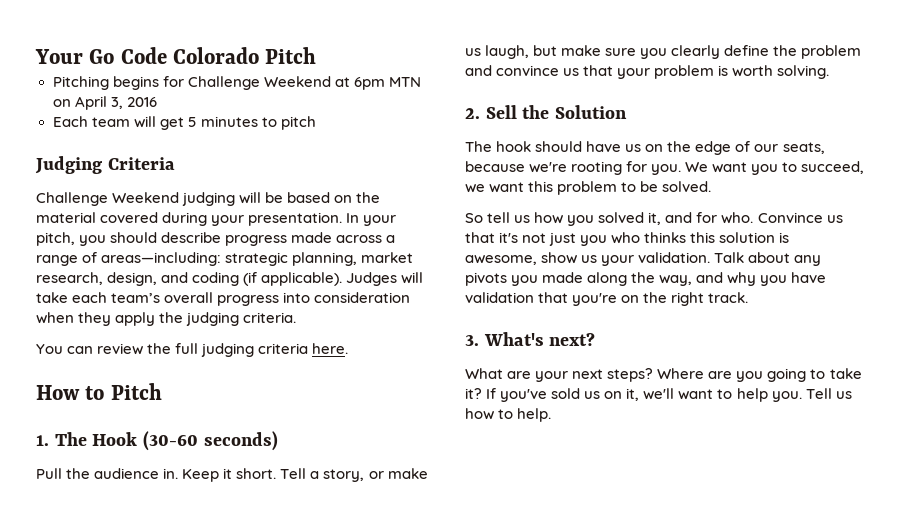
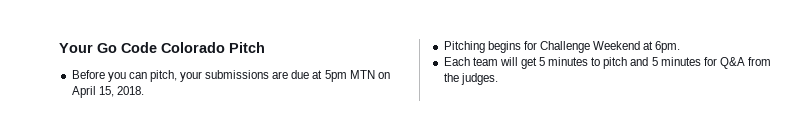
+ Before you can pitch, your submissions are due at 5pm MTN on April 15, 2018.
- Pitching begins for Challenge Weekend at 6pm MTN on April 3, 2016
+ Pitching begins for Challenge Weekend at 6pm.
- Each team will get 5 minutes to pitch
- Judging Criteria
- Challenge Weekend judging will be based on the material covered during your presentation. In your pitch, you should describe progress made across a range of areas—including: strategic planning, market research, design, and coding (if applicable). Judges will take each team’s overall progress into consideration when they apply the judging criteria.
- You can review the full judging criteria here.
- How to Pitch
- 1. The Hook (30-60 seconds)
- Pull the audience in. Keep it short. Tell a story, or make us laugh, but make sure you clearly define the problem and convince us that your problem is worth solving.
- 2. Sell the Solution
- The hook should have us on the edge of our seats, because we're rooting for you. We want you to succeed, we want this problem to be solved.
- So tell us how you solved it, and for who. Convince us that it's not just you who thinks this solution is awesome, show us your validation. Talk about any pivots you made along the way, and why you have validation that you're on the right track.
- 3. What's next?
- What are your next steps? Where are you going to take it? If you've sold us on it, we'll want to help you. Tell us how to help.
+ Each team will get 5 minutes to pitch and 5 minutes for Q&A from the judges.

